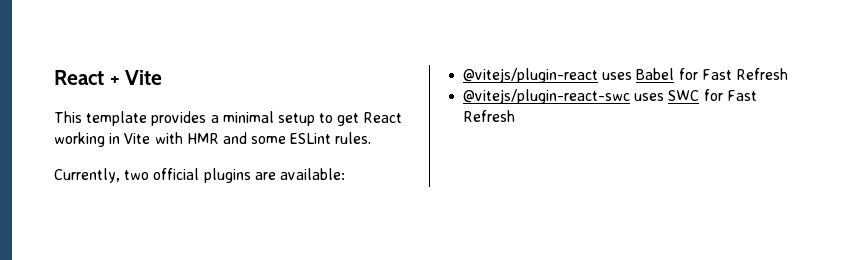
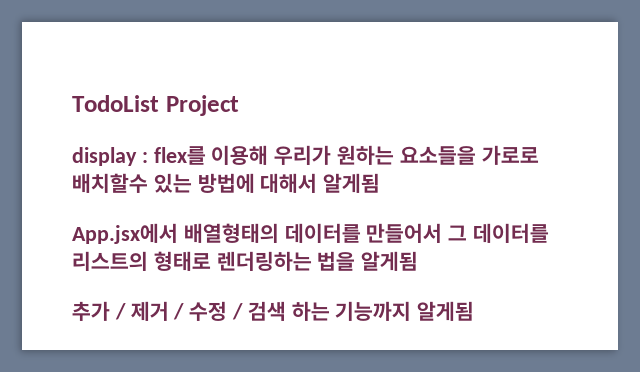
- React + Vite
- This template provides a minimal setup to get React working in Vite with HMR and some ESLint rules.
- Currently, two official plugins are available:
- @vitejs/plugin-react uses Babel for Fast Refresh
- @vitejs/plugin-react-swc uses SWC for Fast Refresh
+ TodoList Project
+ display : flex를 이용해 우리가 원하는 요소들을 가로로 배치할수 있는 방법에 대해서 알게됨
+ App.jsx에서 배열형태의 데이터를 만들어서 그 데이터를 리스트의 형태로 렌더링하는 법을 알게됨
+ 추가 / 제거 / 수정 / 검색 하는 기능까지 알게됨

